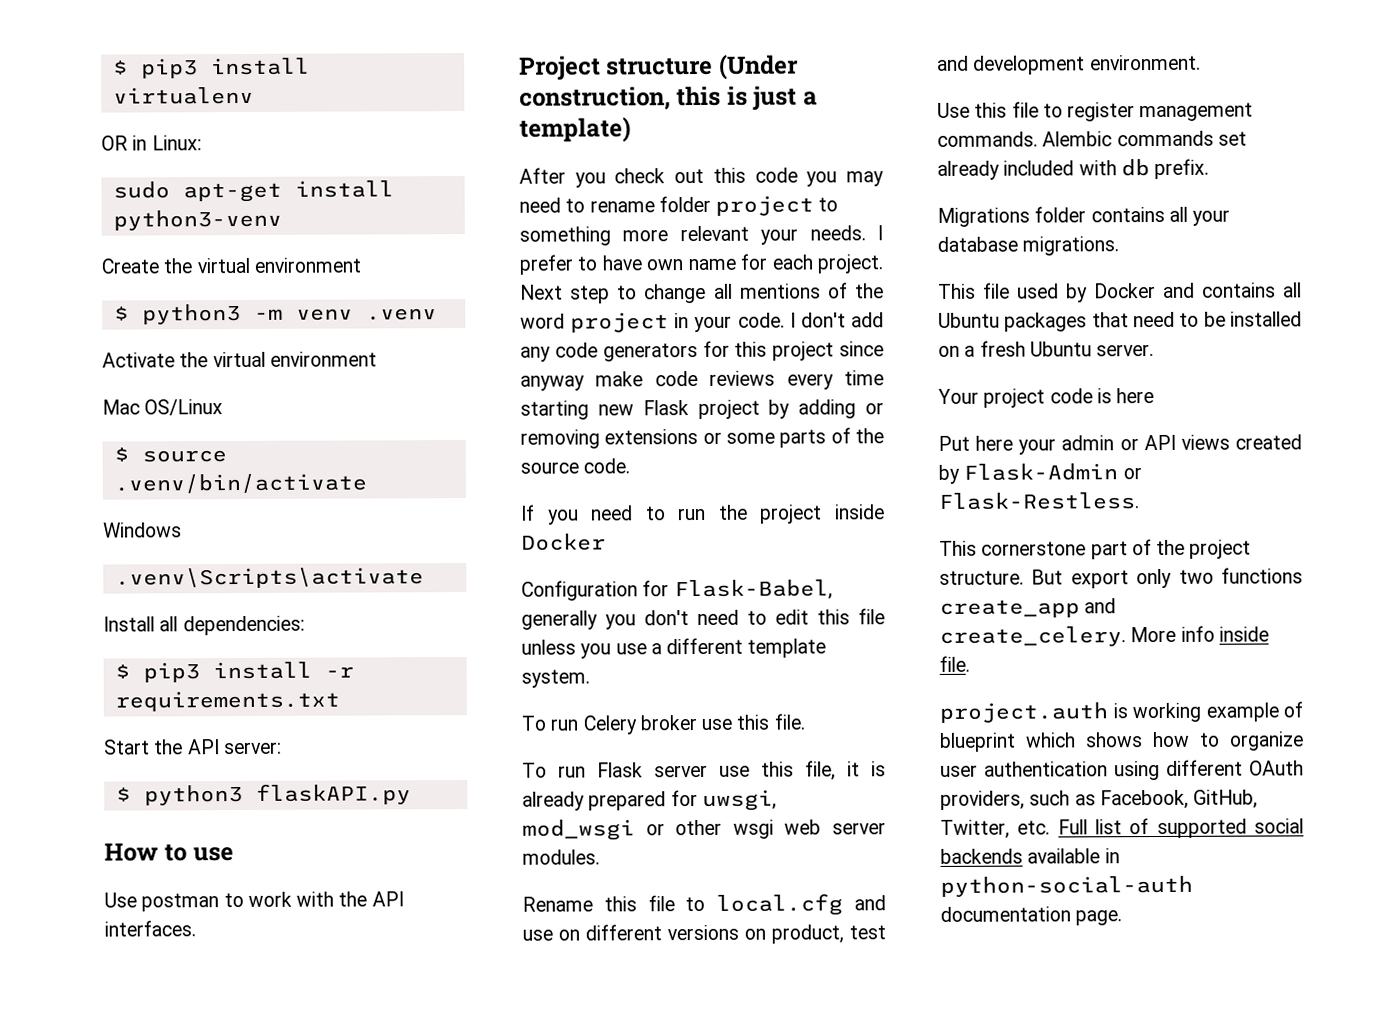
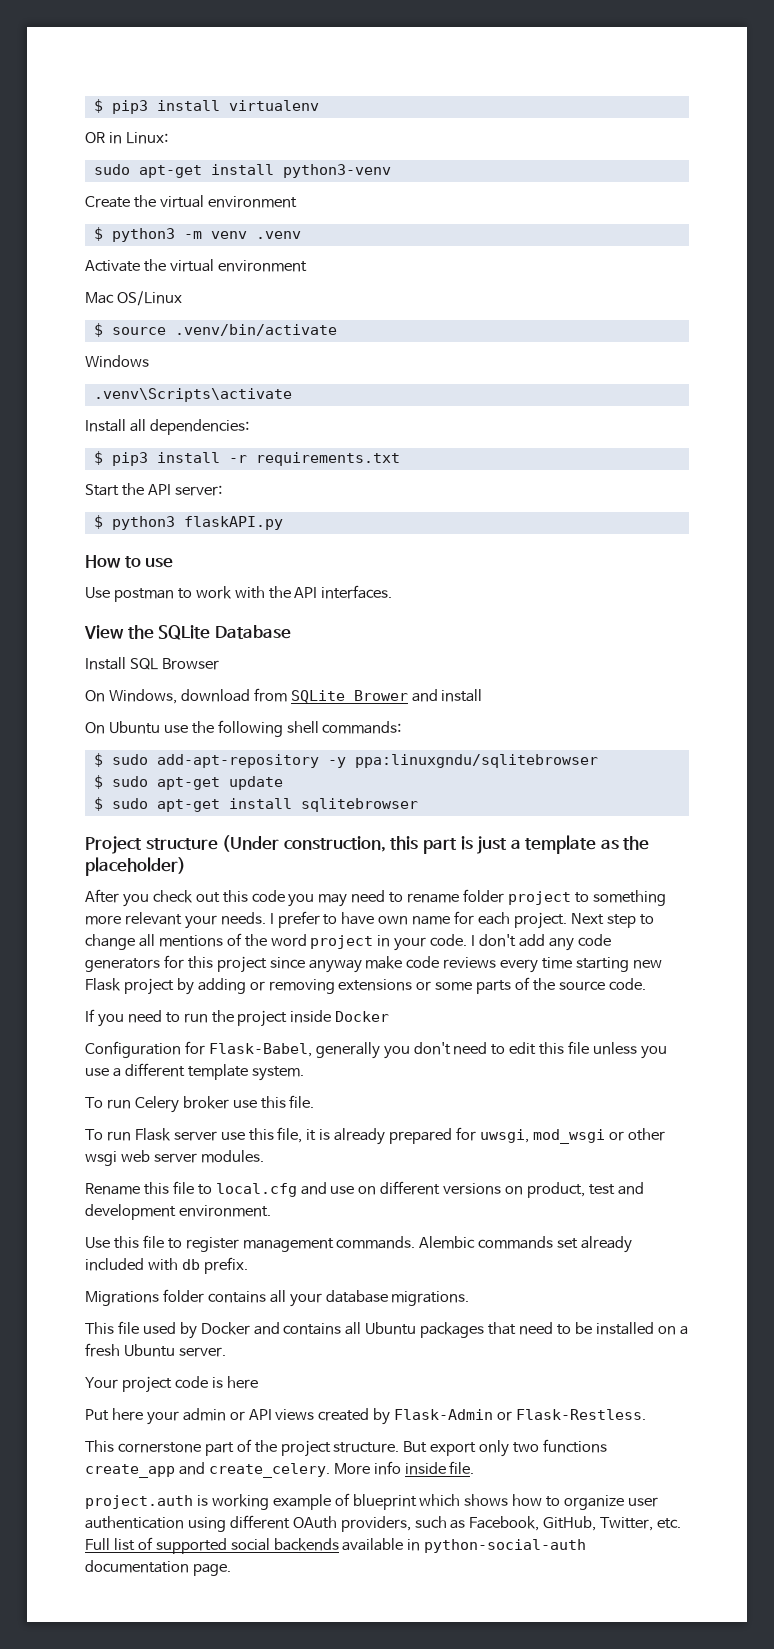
+ View the SQLite Database
+ Install SQL Browser
+ On Windows, download from SQLite Brower and install
+ On Ubuntu use the following shell commands:
+ $ sudo add-apt-repository -y ppa:linuxgndu/sqlitebrowser
+ $ sudo apt-get update
+ $ sudo apt-get install sqlitebrowser
- Project structure (Under construction, this is just a template)
+ Project structure (Under construction, this part is just a template as the placeholder)

